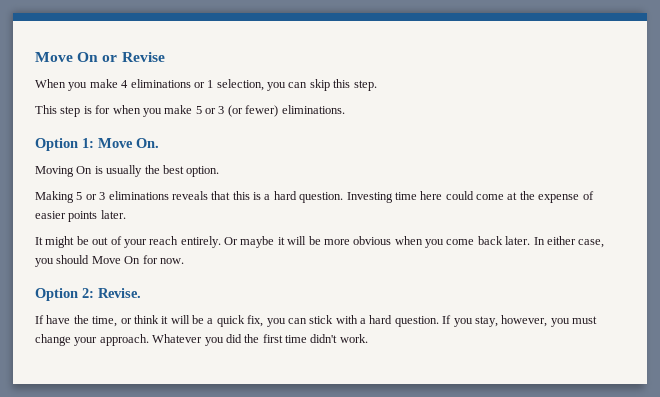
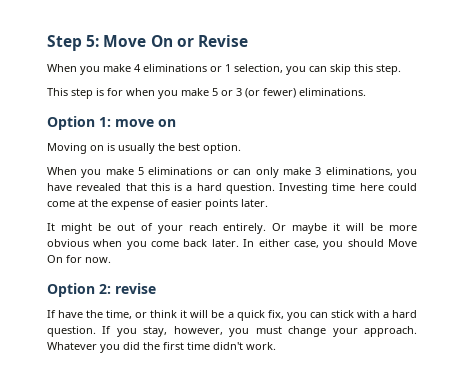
- Move On or Revise
+ Step 5: Move On or Revise
- Option 1: Move On.
+ Option 1: move on
- Moving On is usually the best option.
+ Moving on is usually the best option.
- Making 5 or 3 eliminations reveals that this is a hard question.
+ When you make 5 eliminations or can only make 3 eliminations, you have revealed that this is a hard question.
- Option 2: Revise.
+ Option 2: revise

